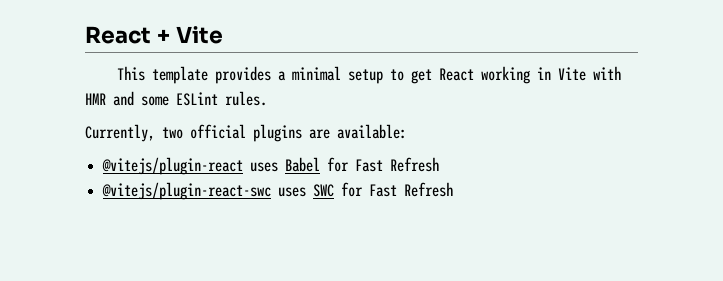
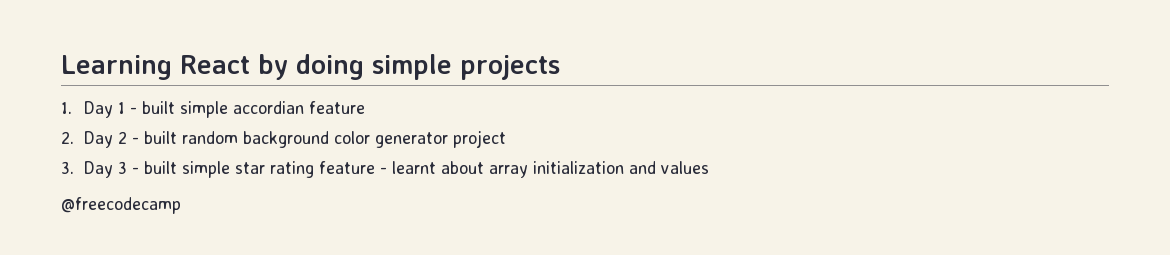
- React + Vite
- This template provides a minimal setup to get React working in Vite with HMR and some ESLint rules.
- Currently, two official plugins are available:
- @vitejs/plugin-react uses Babel for Fast Refresh
- @vitejs/plugin-react-swc uses SWC for Fast Refresh
+ Learning React by doing simple projects
+ 1. Day 1 - built simple accordian feature
+ 2. Day 2 - built random background color generator project
+ 3. Day 3 - built simple star rating feature - learnt about array initialization and values
+ @freecodecamp

